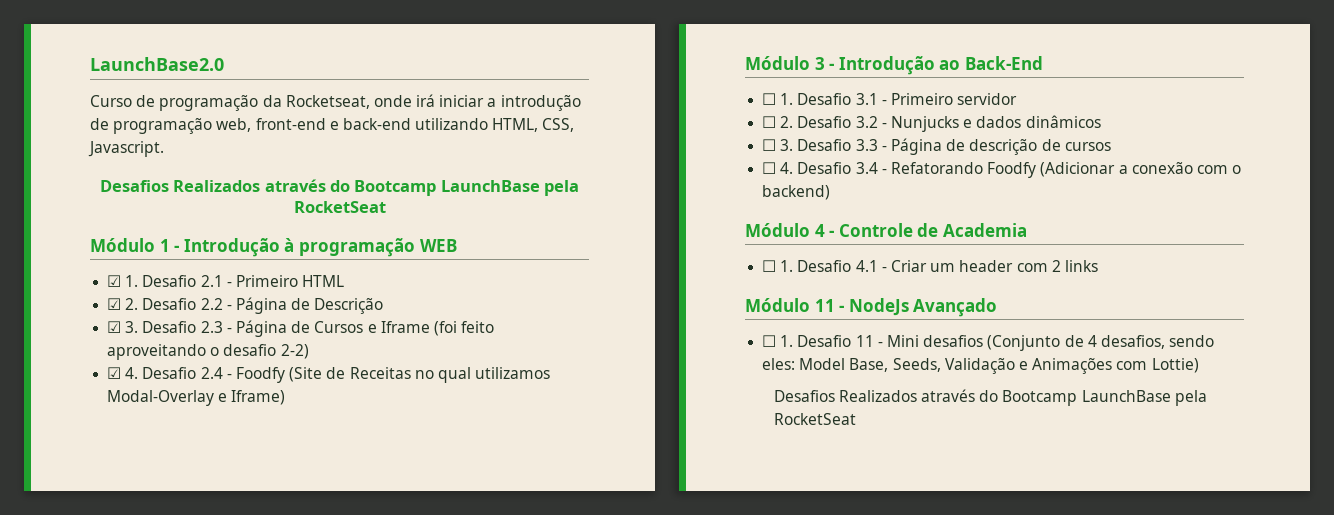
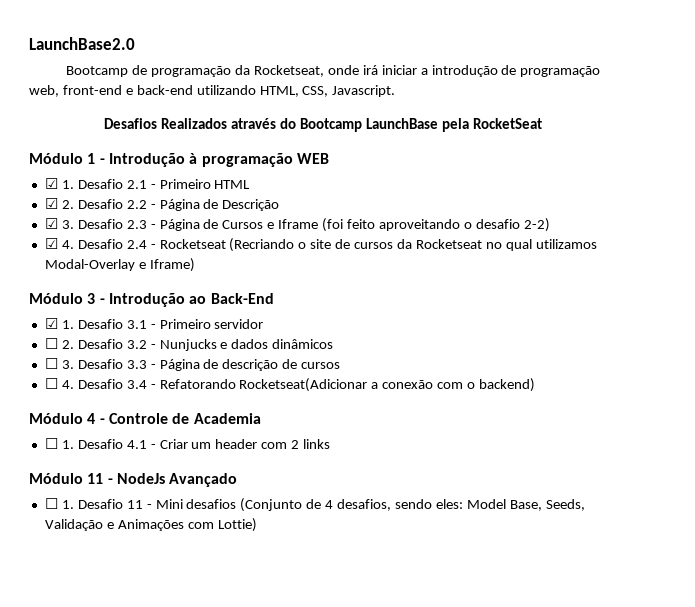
- Curso de programação da Rocketseat, onde irá iniciar a introdução de programação web, front-end e back-end utilizando HTML, CSS, Javascript.
+ Bootcamp de programação da Rocketseat, onde irá iniciar a introdução de programação web, front-end e back-end utilizando HTML, CSS, Javascript.
- ☑ 4. Desafio 2.4 - Foodfy (Site de Receitas no qual utilizamos Modal-Overlay e Iframe)
+ ☑ 4. Desafio 2.4 - Rocketseat (Recriando o site de cursos da Rocketseat no qual utilizamos Modal-Overlay e Iframe)
- ☐ 1. Desafio 3.1 - Primeiro servidor
+ ☑ 1. Desafio 3.1 - Primeiro servidor
- ☐ 4. Desafio 3.4 - Refatorando Foodfy (Adicionar a conexão com o backend)
+ ☐ 4. Desafio 3.4 - Refatorando Rocketseat(Adicionar a conexão com o backend)
  ☐ 1. Desafio 11 - Mini desafios (Conjunto de 4 desafios, sendo eles: Model Base, Seeds, Validação e Animações com Lottie)
- Desafios Realizados através do Bootcamp LaunchBase pela RocketSeat

